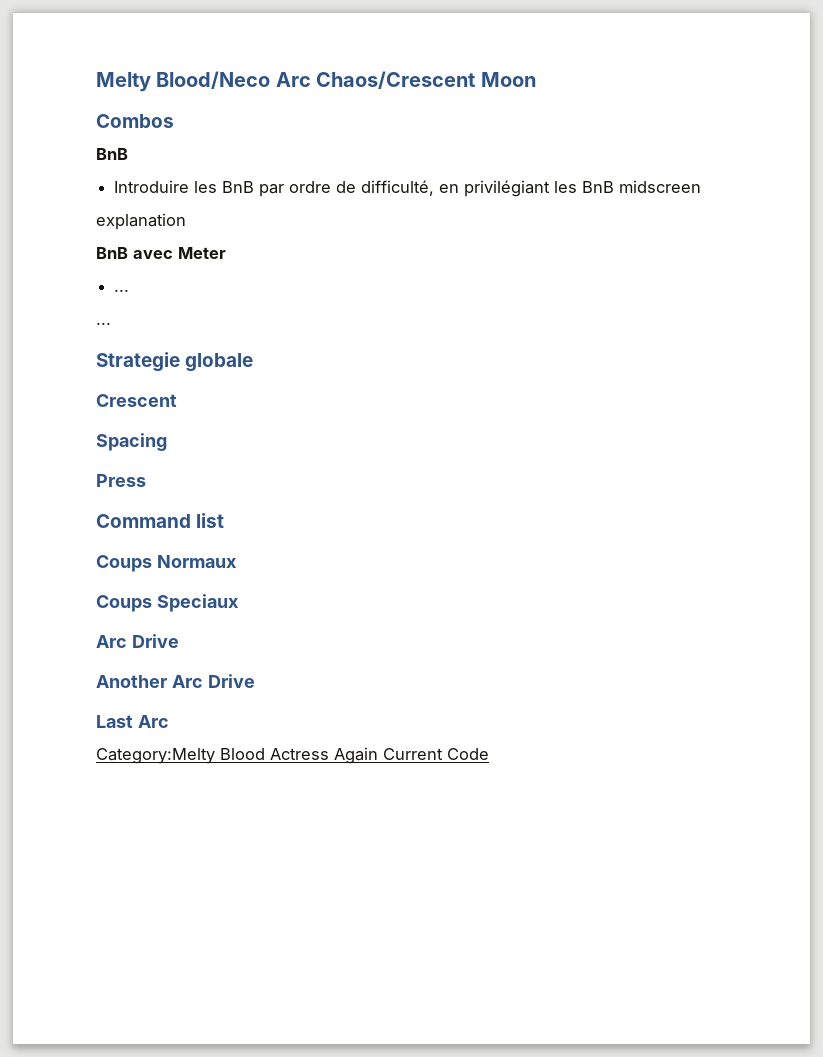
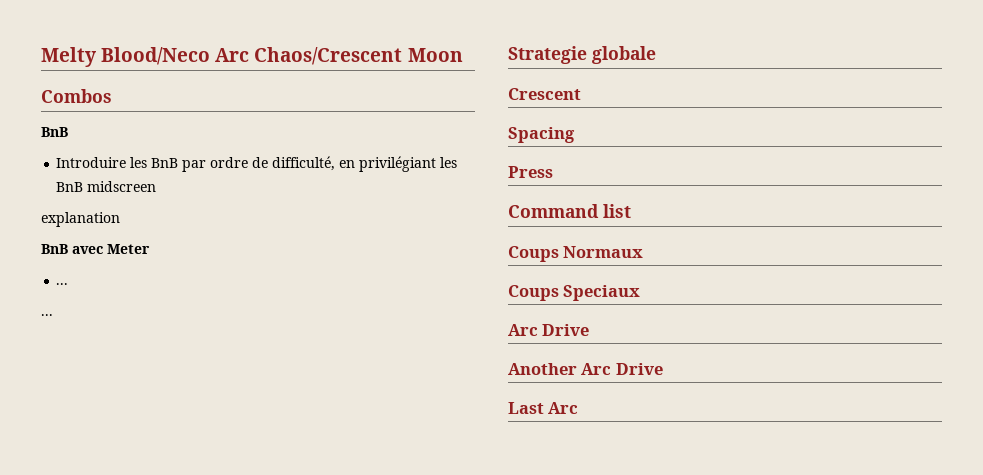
- Category:Melty Blood Actress Again Current Code

